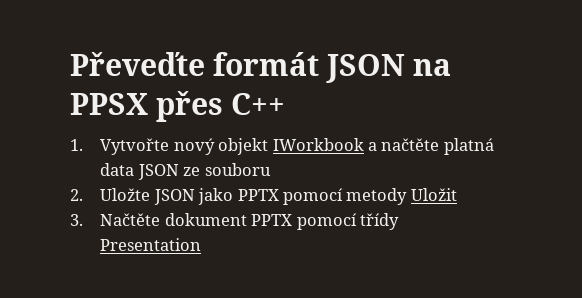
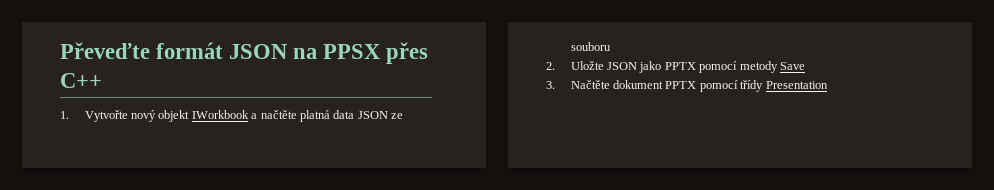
- 2. Uložte JSON jako PPTX pomocí metody Uložit
+ 2. Uložte JSON jako PPTX pomocí metody Save

